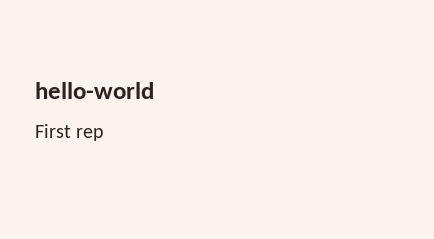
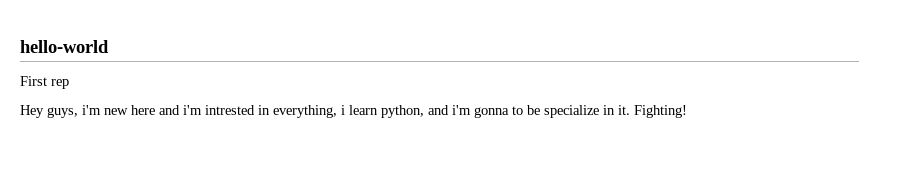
+ Hey guys, i'm new here and i'm intrested in everything, i learn python, and i'm gonna to be specialize in it. Fighting!

